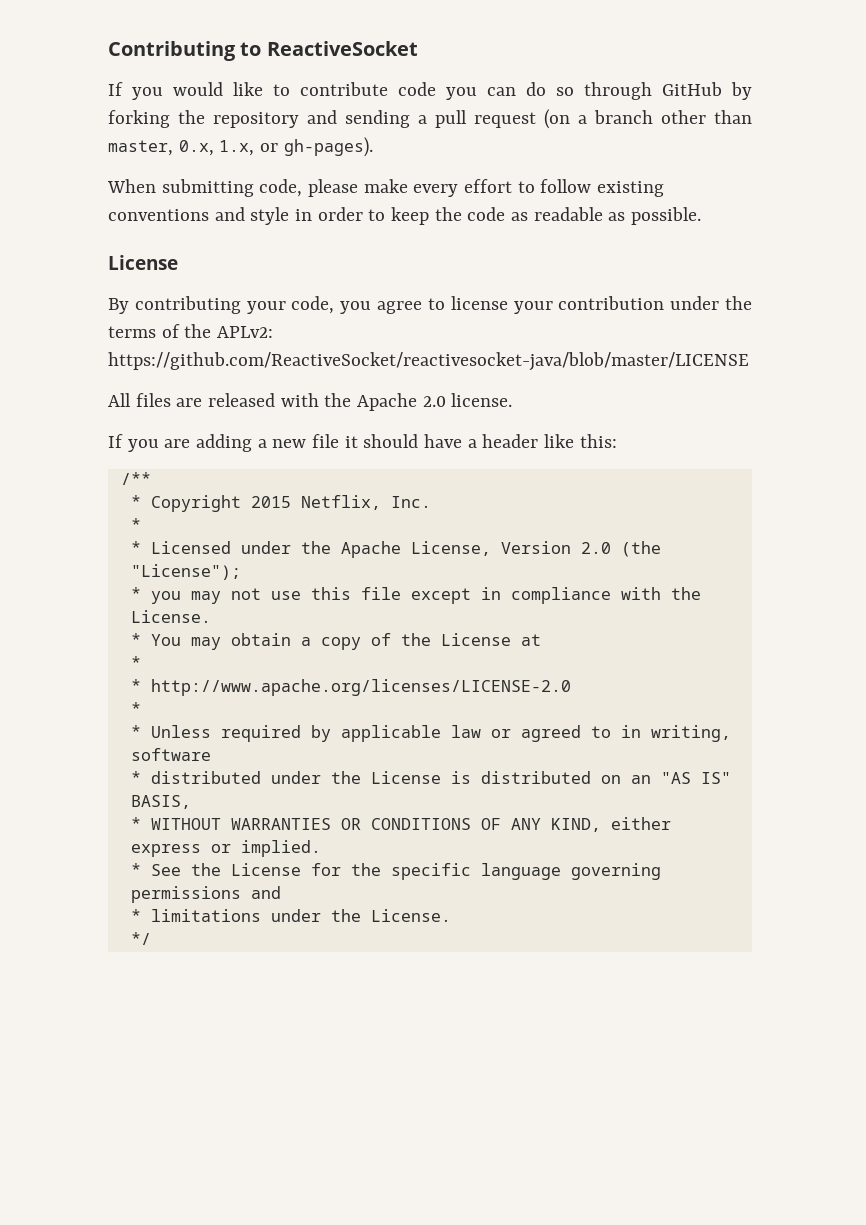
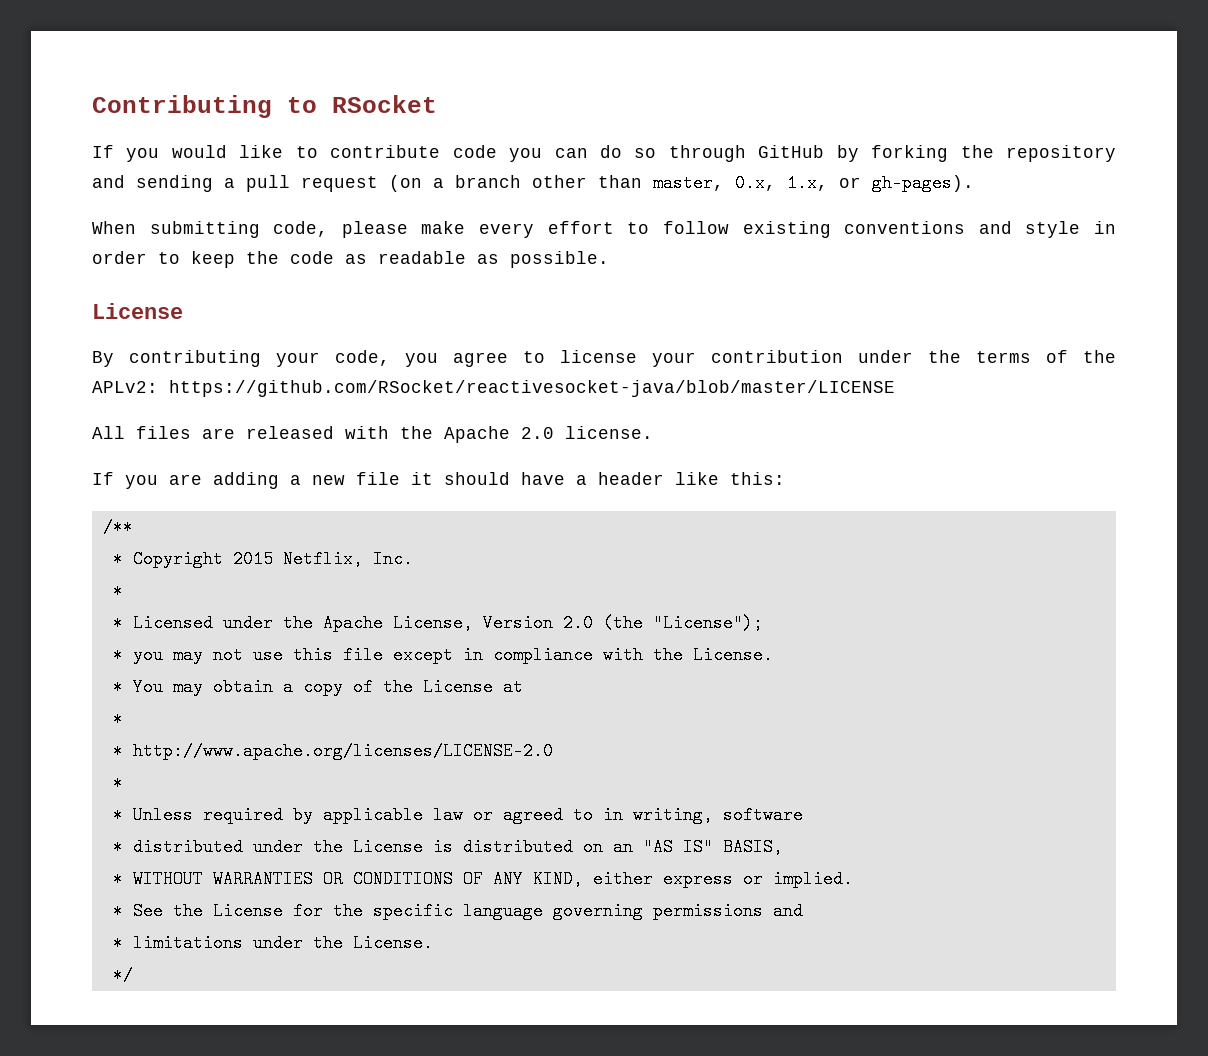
- Contributing to ReactiveSocket
+ Contributing to RSocket
- By contributing your code, you agree to license your contribution under the terms of the APLv2: https://github.com/ReactiveSocket/reactivesocket-java/blob/master/LICENSE
+ By contributing your code, you agree to license your contribution under the terms of the APLv2: https://github.com/RSocket/reactivesocket-java/blob/master/LICENSE

